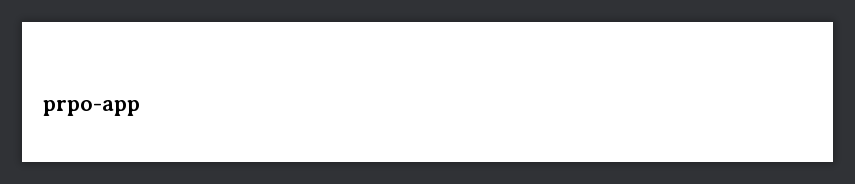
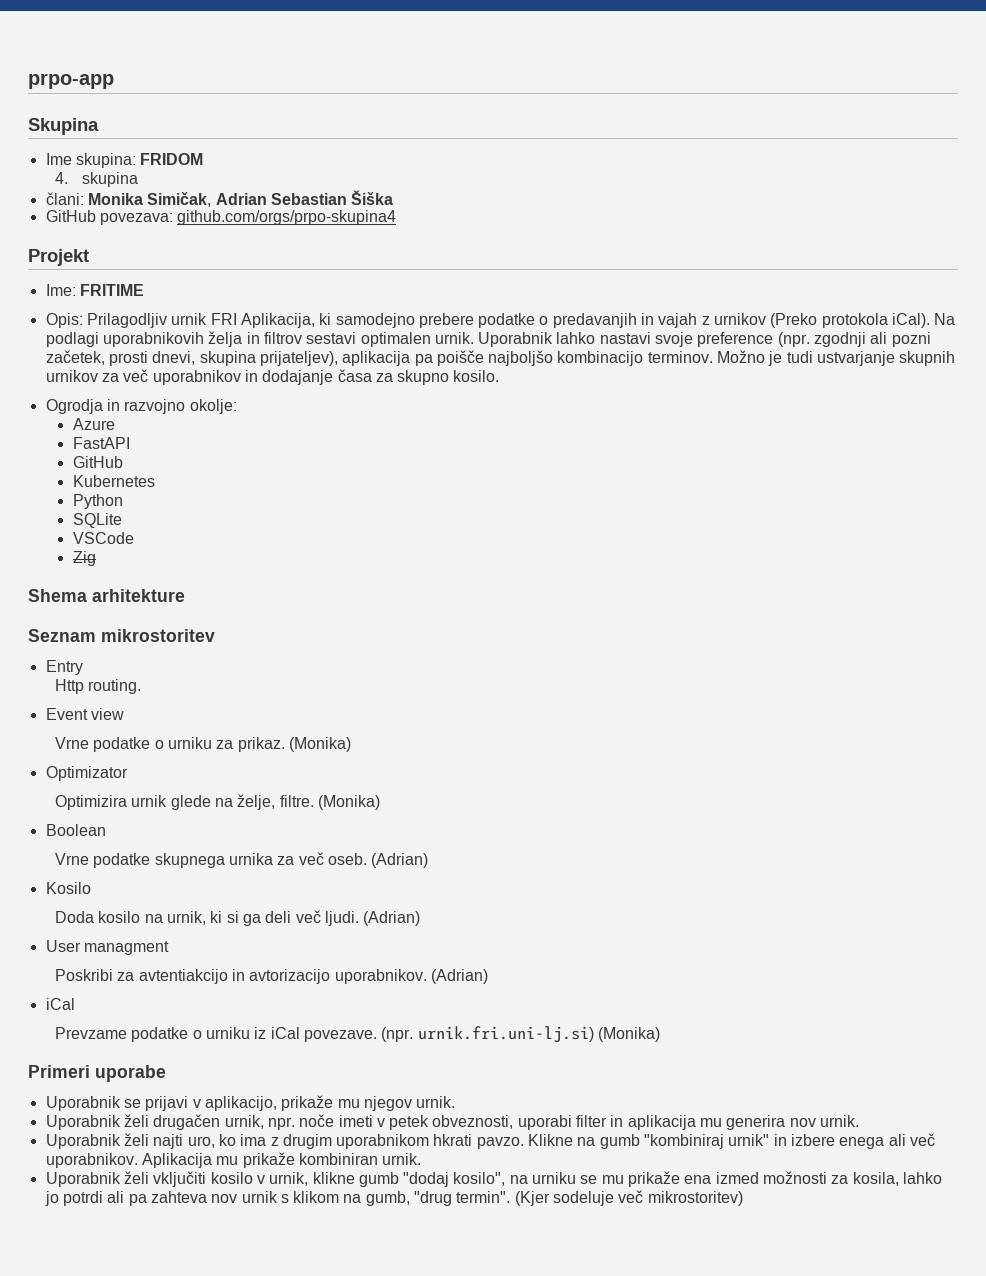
+ Skupina
+ Ime skupina: FRIDOM
+ 4. skupina
+ člani: Monika Simičak, Adrian Sebastian Šiška
+ GitHub povezava: github.com/orgs/prpo-skupina4
+ Projekt
+ Ime: FRITIME
+ Opis: Prilagodljiv urnik FRI Aplikacija, ki samodejno prebere podatke o predavanjih in vajah z urnikov (Preko protokola iCal). Na podlagi uporabnikovih želja in filtrov sestavi optimalen urnik. Uporabnik lahko nastavi svoje preference (npr. zgodnji ali pozni začetek, prosti dnevi, skupina prijateljev), aplikacija pa poišče najboljšo kombinacijo terminov. Možno je tudi ustvarjanje skupnih urnikov za več uporabnikov in dodajanje časa za skupno kosilo.
+ Ogrodja in razvojno okolje:
+ Azure
+ FastAPI
+ GitHub
+ Kubernetes
+ Python
+ SQLite
+ VSCode
+ Zig
+ Shema arhitekture
+ Seznam mikrostoritev
+ Entry
+ Http routing.
+ Event view
+ Vrne podatke o urniku za prikaz. (Monika)
+ Optimizator
+ Optimizira urnik glede na želje, filtre. (Monika)
+ Boolean
+ Vrne podatke skupnega urnika za več oseb. (Adrian)
+ Kosilo
+ Doda kosilo na urnik, ki si ga deli več ljudi. (Adrian)
+ User managment
+ Poskribi za avtentiakcijo in avtorizacijo uporabnikov. (Adrian)
+ iCal
+ Prevzame podatke o urniku iz iCal povezave. (npr. urnik.fri.uni-lj.si) (Monika)
+ Primeri uporabe
+ Uporabnik se prijavi v aplikacijo, prikaže mu njegov urnik.
+ Uporabnik želi drugačen urnik, npr. noče imeti v petek obveznosti, uporabi filter in aplikacija mu generira nov urnik.
+ Uporabnik želi najti uro, ko ima z drugim uporabnikom hkrati pavzo. Klikne na gumb "kombiniraj urnik" in izbere enega ali več uporabnikov. Aplikacija mu prikaže kombiniran urnik.
+ Uporabnik želi vključiti kosilo v urnik, klikne gumb "dodaj kosilo", na urniku se mu prikaže ena izmed možnosti za kosila, lahko jo potrdi ali pa zahteva nov urnik s klikom na gumb, "drug termin". (Kjer sodeluje več mikrostoritev)

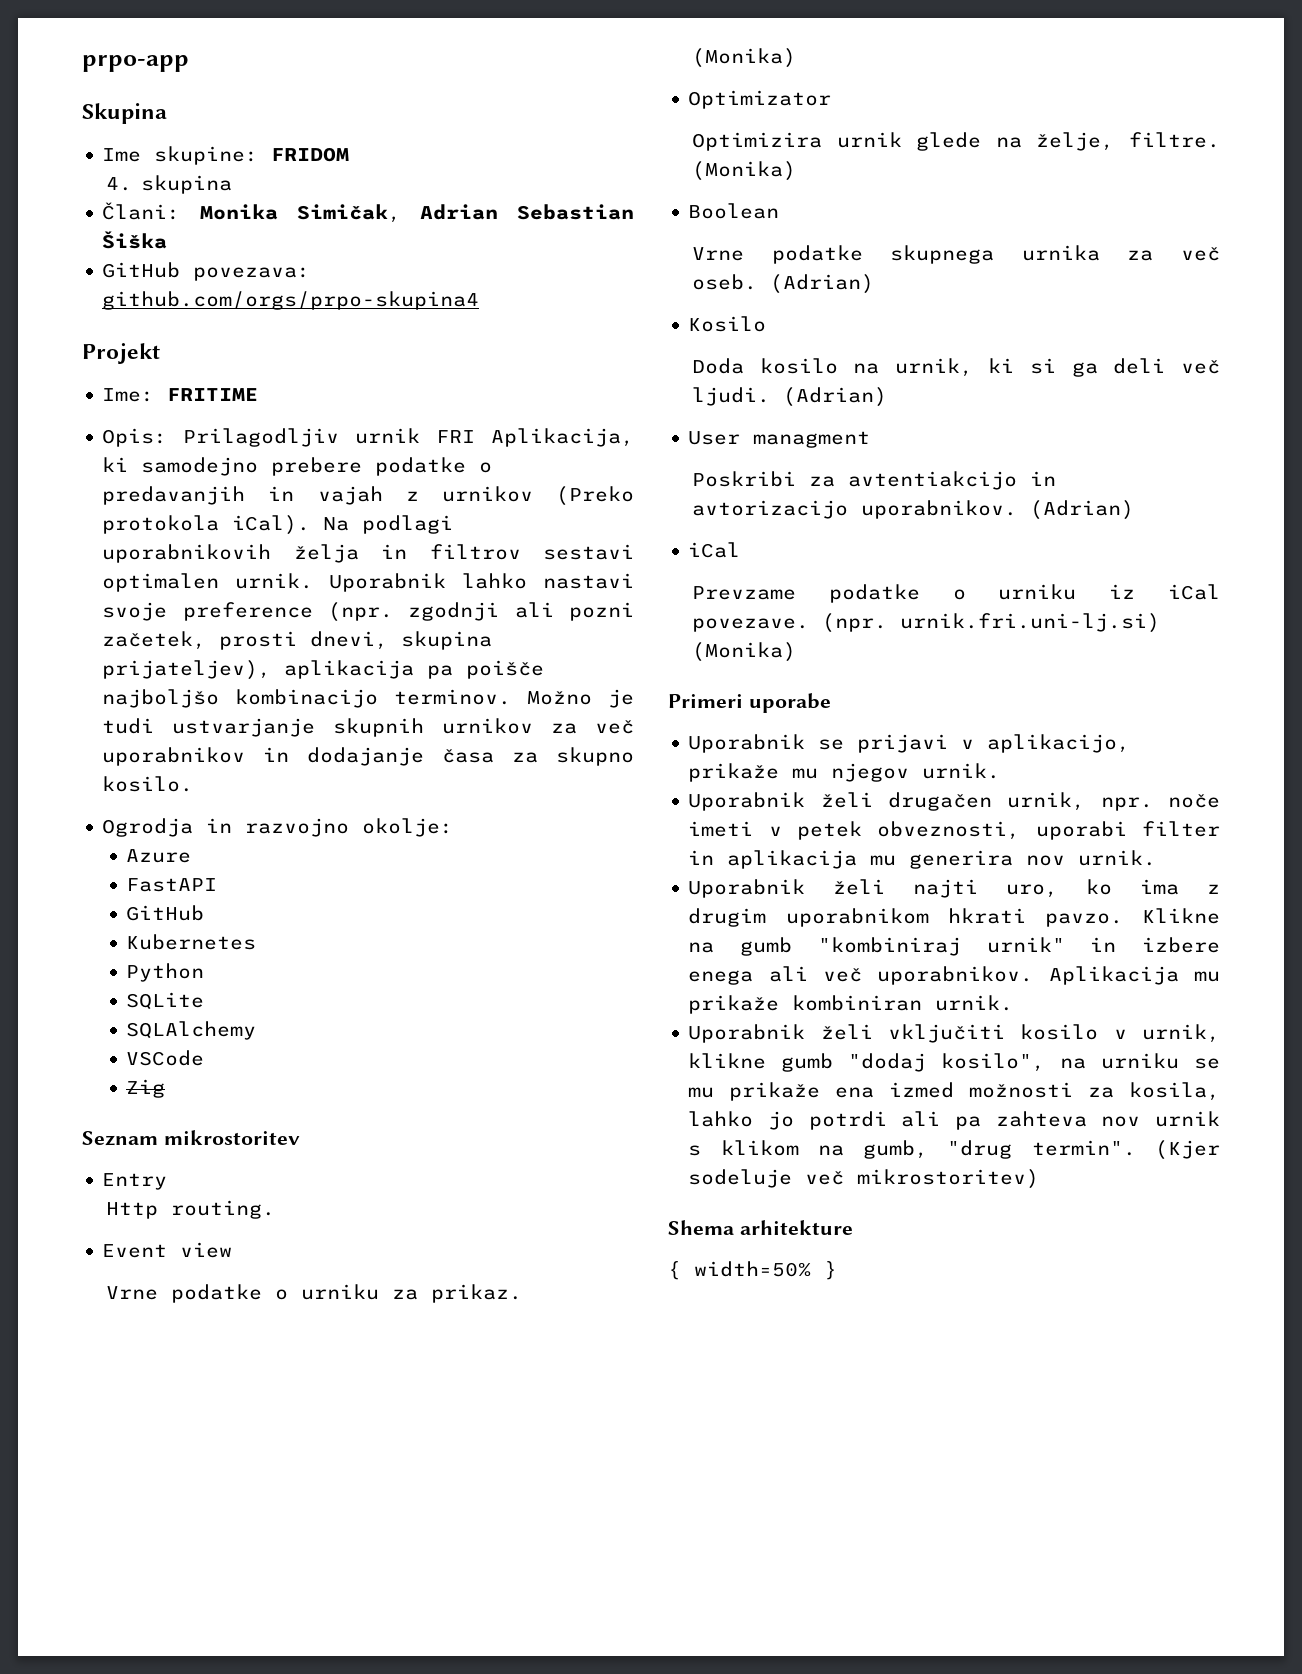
- Ime skupina: FRIDOM
+ Ime skupine: FRIDOM
- člani: Monika Simičak, Adrian Sebastian Šiška
+ Člani: Monika Simičak, Adrian Sebastian Šiška
+ SQLAlchemy
- Shema arhitekture
+ Shema arhitekture
+ { width=50% }

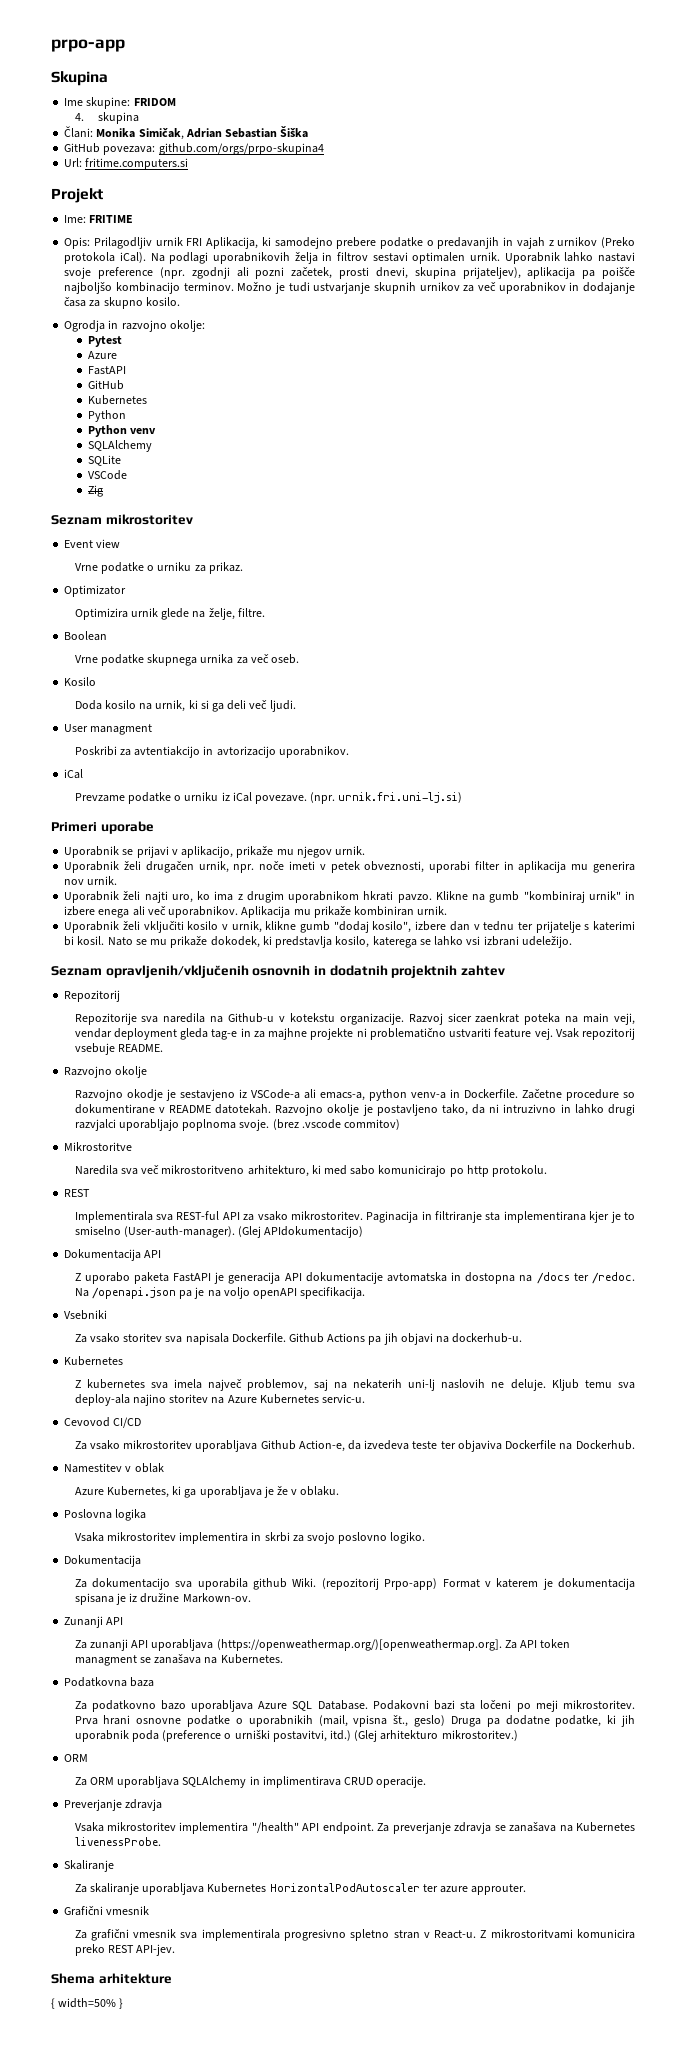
+ Url: fritime.computers.si
+ Pytest
+ Python venv
+ SQLAlchemy
  SQLite
- SQLAlchemy
- Entry
- Http routing.
- Vrne podatke o urniku za prikaz. (Monika)
+ Vrne podatke o urniku za prikaz.
- Optimizira urnik glede na želje, filtre. (Monika)
+ Optimizira urnik glede na želje, filtre.
- Vrne podatke skupnega urnika za več oseb. (Adrian)
+ Vrne podatke skupnega urnika za več oseb.
- Doda kosilo na urnik, ki si ga deli več ljudi. (Adrian)
+ Doda kosilo na urnik, ki si ga deli več ljudi.
- Poskribi za avtentiakcijo in avtorizacijo uporabnikov. (Adrian)
+ Poskribi za avtentiakcijo in avtorizacijo uporabnikov.
- (npr. urnik.fri.uni-lj.si) (Monika)
+ (npr. urnik.fri.uni-lj.si)
- Uporabnik želi vključiti kosilo v urnik, klikne gumb "dodaj kosilo", na urniku se mu prikaže ena izmed možnosti za kosila, lahko jo potrdi ali pa zahteva nov urnik s klikom na gumb, "drug termin". (Kjer sodeluje več mikrostoritev)
+ Uporabnik želi vključiti kosilo v urnik, klikne gumb "dodaj kosilo", izbere dan v tednu ter prijatelje s katerimi bi kosil. Nato se mu prikaže dokodek, ki predstavlja kosilo, katerega se lahko vsi izbrani udeležijo.
+ Seznam opravljenih/vključenih osnovnih in dodatnih projektnih zahtev
+ Repozitorij
+ Repozitorije sva naredila na Github-u v kotekstu organizacije. Razvoj sicer zaenkrat poteka na main veji, vendar deployment gleda tag-e in za majhne projekte ni problematično ustvariti feature vej. Vsak repozitorij vsebuje README.
+ Razvojno okolje
+ Razvojno okodje je sestavjeno iz VSCode-a ali emacs-a, python venv-a in Dockerfile. Začetne procedure so dokumentirane v README datotekah. Razvojno okolje je postavljeno tako, da ni intruzivno in lahko drugi razvjalci uporabljajo poplnoma svoje. (brez .vscode commitov)
+ Mikrostoritve
+ Naredila sva več mikrostoritveno arhitekturo, ki med sabo komunicirajo po http protokolu.
+ REST
+ Implementirala sva REST-ful API za vsako mikrostoritev. Paginacija in filtriranje sta implementirana kjer je to smiselno (User-auth-manager). (Glej APIdokumentacijo)
+ Dokumentacija API
+ Z uporabo paketa FastAPI je generacija API dokumentacije avtomatska in dostopna na /docs ter /redoc. Na /openapi.json pa je na voljo openAPI specifikacija.
+ Vsebniki
+ Za vsako storitev sva napisala Dockerfile. Github Actions pa jih objavi na dockerhub-u.
+ Kubernetes
+ Z kubernetes sva imela največ problemov, saj na nekaterih uni-lj naslovih ne deluje. Kljub temu sva deploy-ala najino storitev na Azure Kubernetes servic-u.
+ Cevovod CI/CD
+ Za vsako mikrostoritev uporabljava Github Action-e, da izvedeva teste ter objaviva Dockerfile na Dockerhub.
+ Namestitev v oblak
+ Azure Kubernetes, ki ga uporabljava je že v oblaku.
+ Poslovna logika
+ Vsaka mikrostoritev implementira in skrbi za svojo poslovno logiko.
+ Dokumentacija
+ Za dokumentacijo sva uporabila github Wiki. (repozitorij Prpo-app) Format v katerem je dokumentacija spisana je iz družine Markown-ov.
+ Zunanji API
+ Za zunanji API uporabljava (https://openweathermap.org/)[openweathermap.org]. Za API token managment se zanašava na Kubernetes.
+ Podatkovna baza
+ Za podatkovno bazo uporabljava Azure SQL Database. Podakovni bazi sta ločeni po meji mikrostoritev. Prva hrani osnovne podatke o uporabnikih (mail, vpisna št., geslo) Druga pa dodatne podatke, ki jih uporabnik poda (preference o urniški postavitvi, itd.) (Glej arhitekturo mikrostoritev.)
+ ORM
+ Za ORM uporabljava SQLAlchemy in implimentirava CRUD operacije.
+ Preverjanje zdravja
+ Vsaka mikrostoritev implementira "/health" API endpoint. Za preverjanje zdravja se zanašava na Kubernetes livenessProbe.
+ Skaliranje
+ Za skaliranje uporabljava Kubernetes HorizontalPodAutoscaler ter azure approuter.
+ Grafični vmesnik
+ Za grafični vmesnik sva implementirala progresivno spletno stran v React-u. Z mikrostoritvami komunicira preko REST API-jev.

